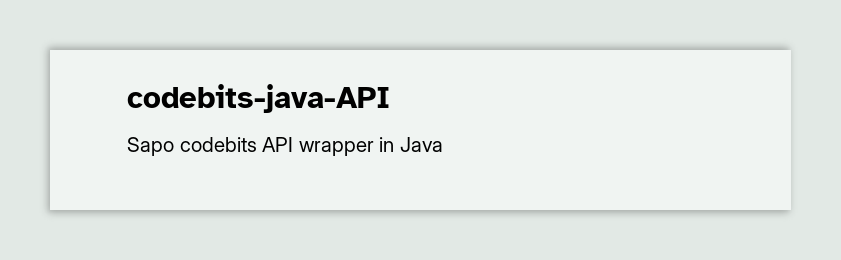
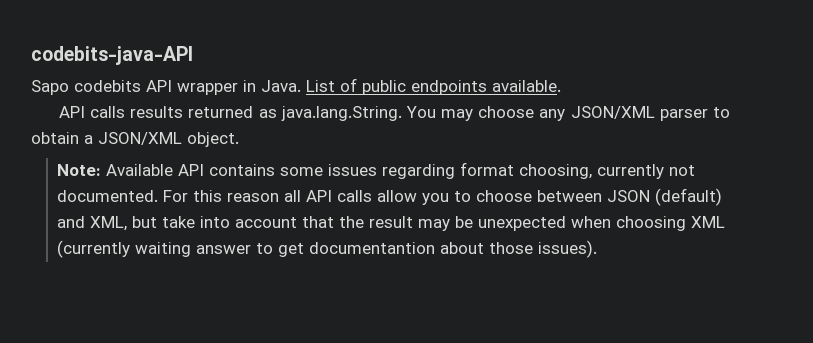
- Sapo codebits API wrapper in Java
+ Sapo codebits API wrapper in Java. List of public endpoints available.
+ API calls results returned as java.lang.String. You may choose any JSON/XML parser to obtain a JSON/XML object.
+ Note: Available API contains some issues regarding format choosing, currently not documented. For this reason all API calls allow you to choose between JSON (default) and XML, but take into account that the result may be unexpected when choosing XML (currently waiting answer to get documentantion about those issues).

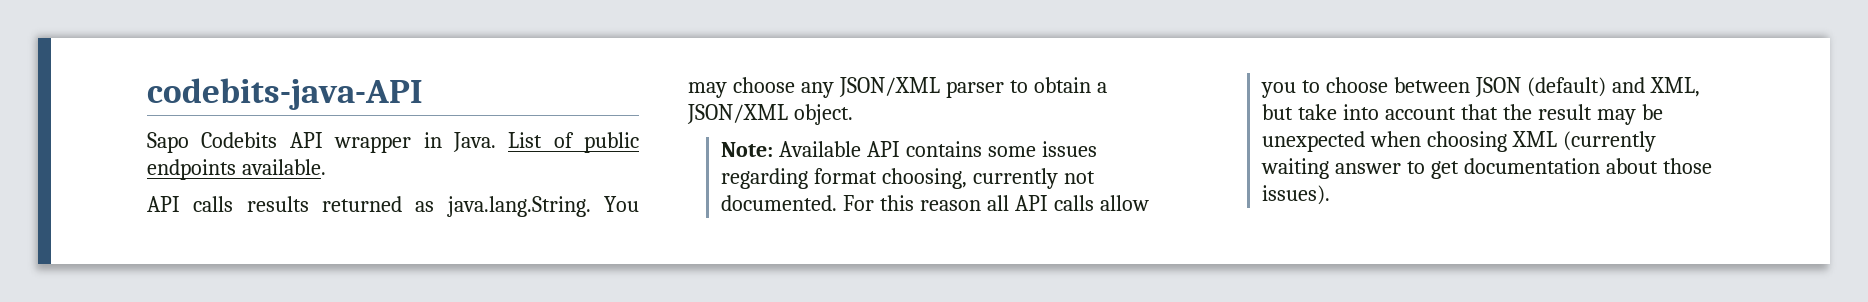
- Sapo codebits API wrapper in Java.
+ Sapo Codebits API wrapper in Java.
- For this reason all API calls allow you to choose between JSON (default) and XML, but take into account that the result may be unexpected when choosing XML (currently waiting answer to get documentantion about those issues).
+ For this reason all API calls allow you to choose between JSON (default) and XML, but take into account that the result may be unexpected when choosing XML (currently waiting answer to get documentation about those issues).

